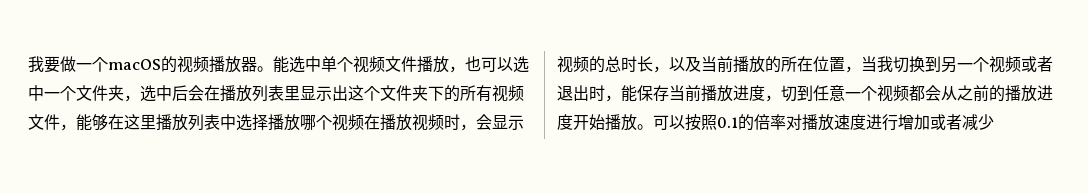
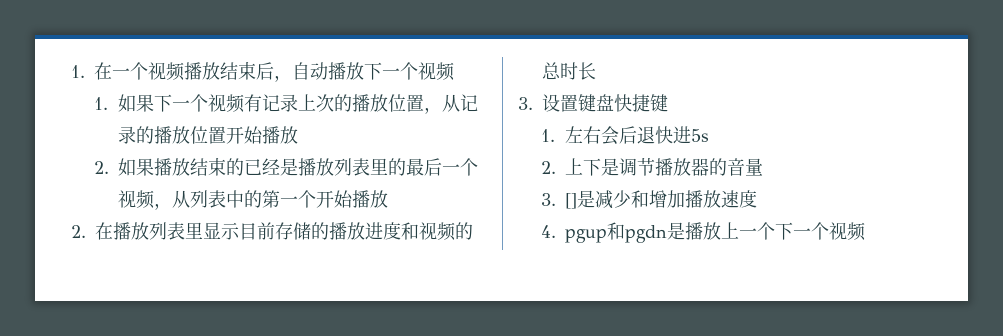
- 我要做一个macOS的视频播放器。能选中单个视频文件播放，也可以选中一个文件夹，选中后会在播放列表里显示出这个文件夹下的所有视频文件，能够在这里播放列表中选择播放哪个视频在播放视频时，会显示视频的总时长，以及当前播放的所在位置，当我切换到另一个视频或者退出时，能保存当前播放进度，切到任意一个视频都会从之前的播放进度开始播放。可以按照0.1的倍率对播放速度进行增加或者减少
+ 1.在一个视频播放结束后，自动播放下一个视频
+ 1.如果下一个视频有记录上次的播放位置，从记录的播放位置开始播放
+ 2.如果播放结束的已经是播放列表里的最后一个视频，从列表中的第一个开始播放
+ 2.在播放列表里显示目前存储的播放进度和视频的总时长
+ 3.设置键盘快捷键
+ 1.左右会后退快进5s
+ 2.上下是调节播放器的音量
+ 3. []是减少和增加播放速度
+ 4. pgup和pgdn是播放上一个下一个视频

